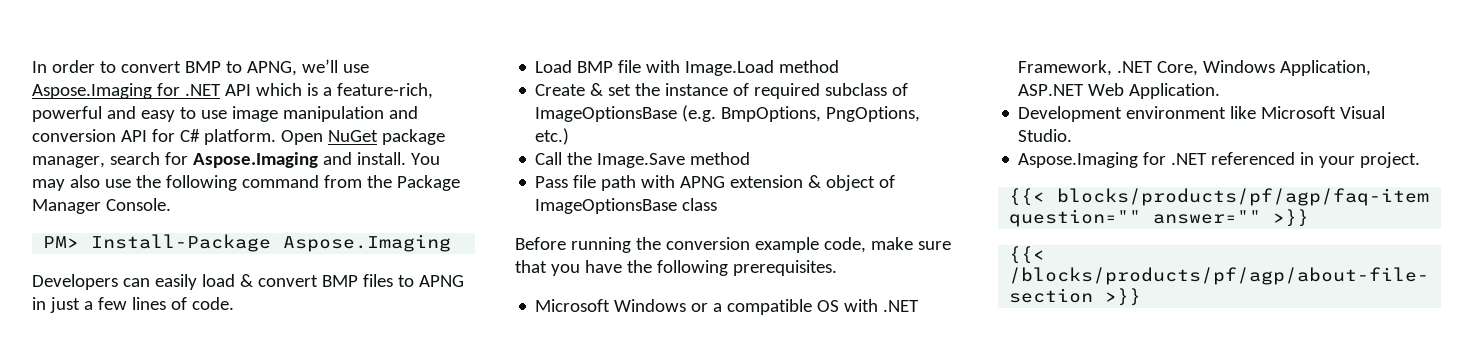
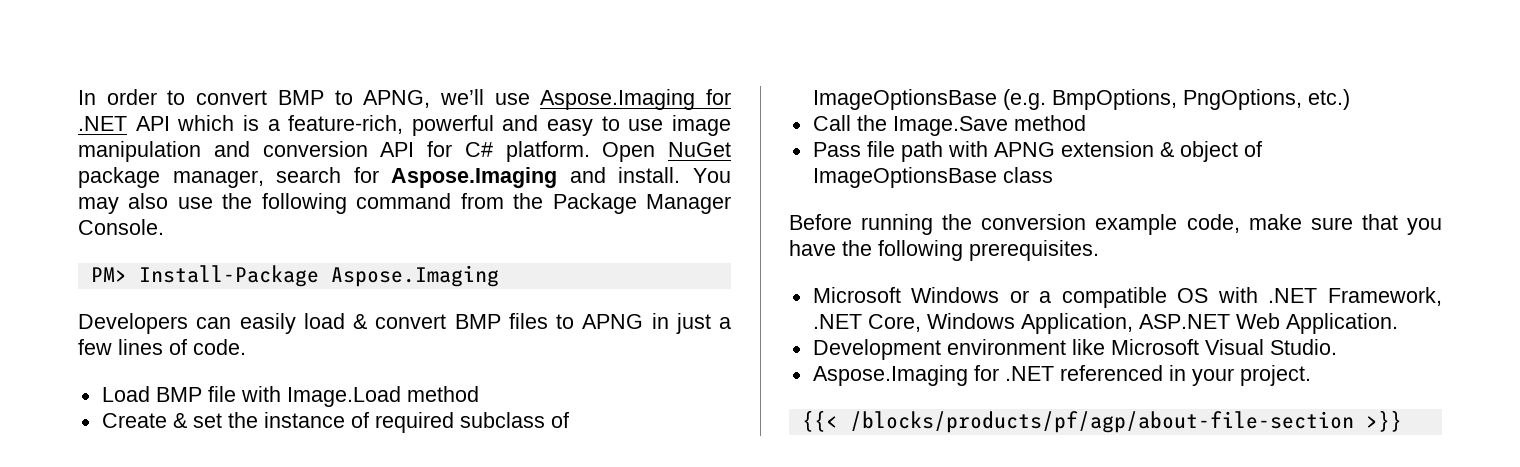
- {{< blocks/products/pf/agp/faq-item question="" answer="" >}}

